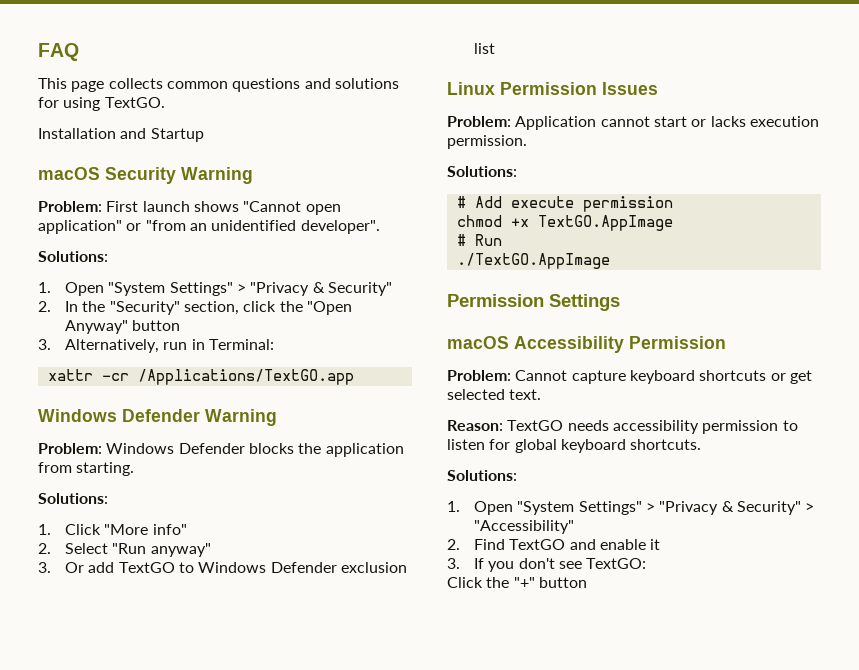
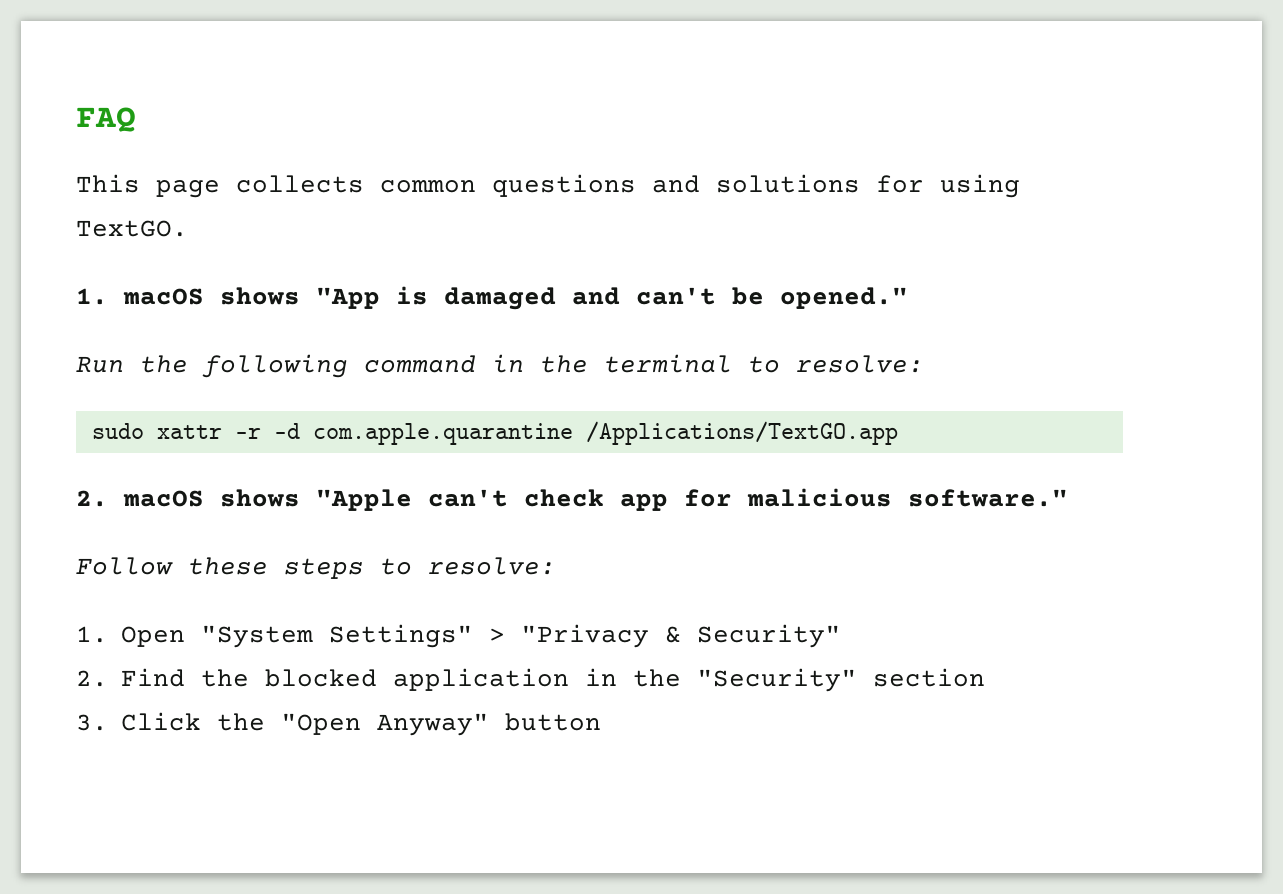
- Installation and Startup
- macOS Security Warning
- Problem: First launch shows "Cannot open application" or "from an unidentified developer".
- Solutions:
+ 1. macOS shows "App is damaged and can't be opened."
+ Run the following command in the terminal to resolve:
+ sudo xattr -r -d com.apple.quarantine /Applications/TextGO.app
+ 2. macOS shows "Apple can't check app for malicious software."
+ Follow these steps to resolve:
- 2. In the "Security" section, click the "Open Anyway" button
- 3. Alternatively, run in Terminal:
- xattr -cr /Applications/TextGO.app
- Windows Defender Warning
- Problem: Windows Defender blocks the application from starting.
- Solutions:
- 1. Click "More info"
- 2. Select "Run anyway"
- 3. Or add TextGO to Windows Defender exclusion list
- Linux Permission Issues
- Problem: Application cannot start or lacks execution permission.
- Solutions:
- # Add execute permission
- chmod +x TextGO.AppImage
- # Run
- ./TextGO.AppImage
- Permission Settings
- macOS Accessibility Permission
- Problem: Cannot capture keyboard shortcuts or get selected text.
- Reason: TextGO needs accessibility permission to listen for global keyboard shortcuts.
- Solutions:
- 1. Open "System Settings" > "Privacy & Security" > "Accessibility"
- 2. Find TextGO and enable it
- 3. If you don't see TextGO:
- Click the "+" button
+ 2. Find the blocked application in the "Security" section
+ 3. Click the "Open Anyway" button

